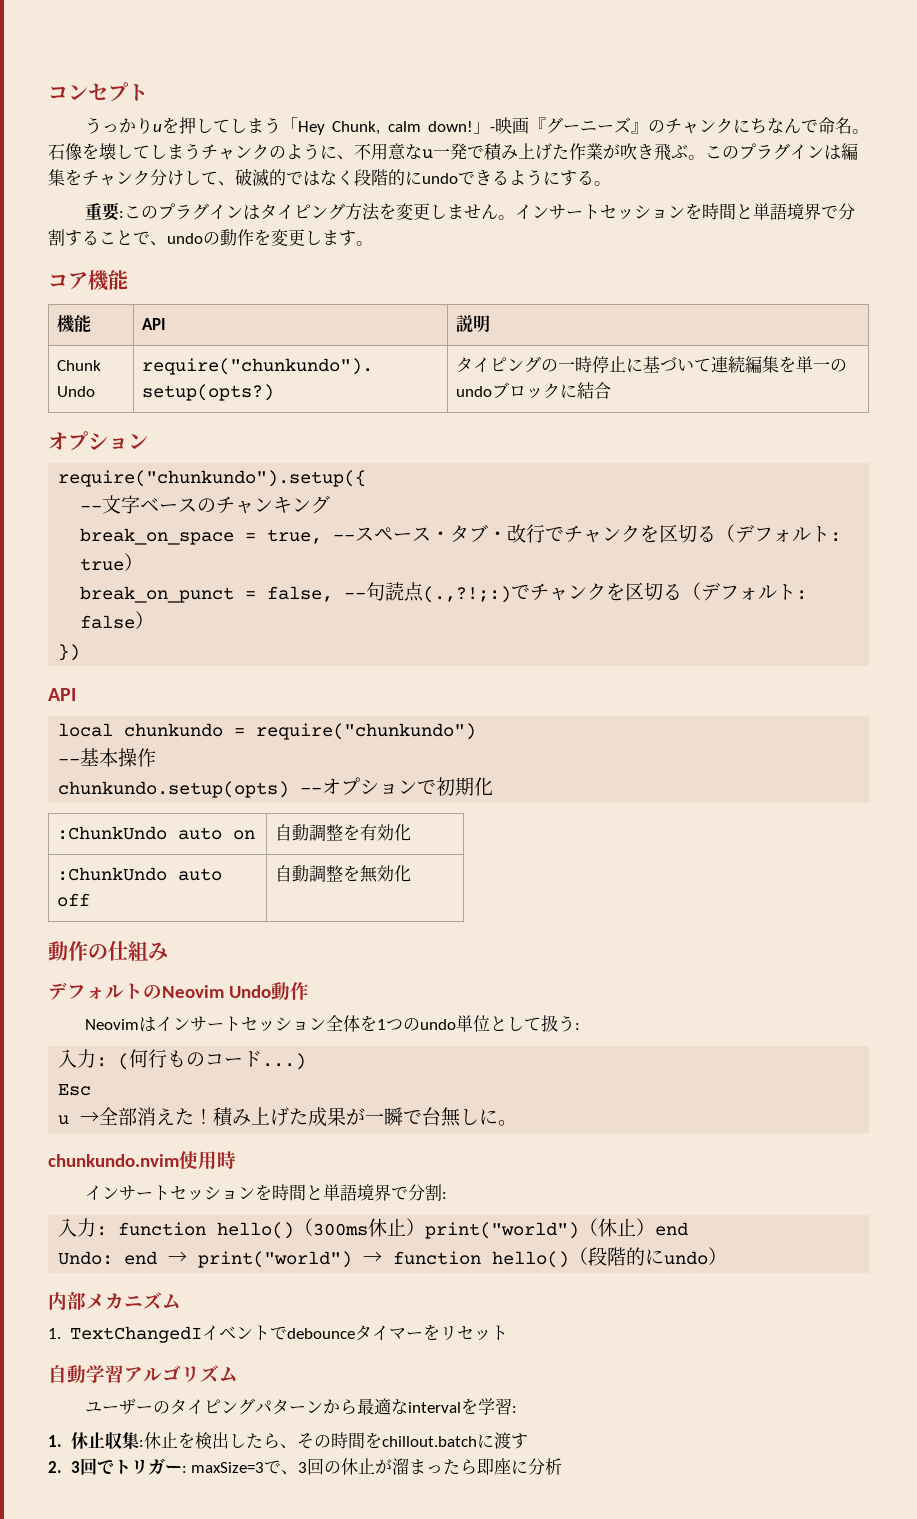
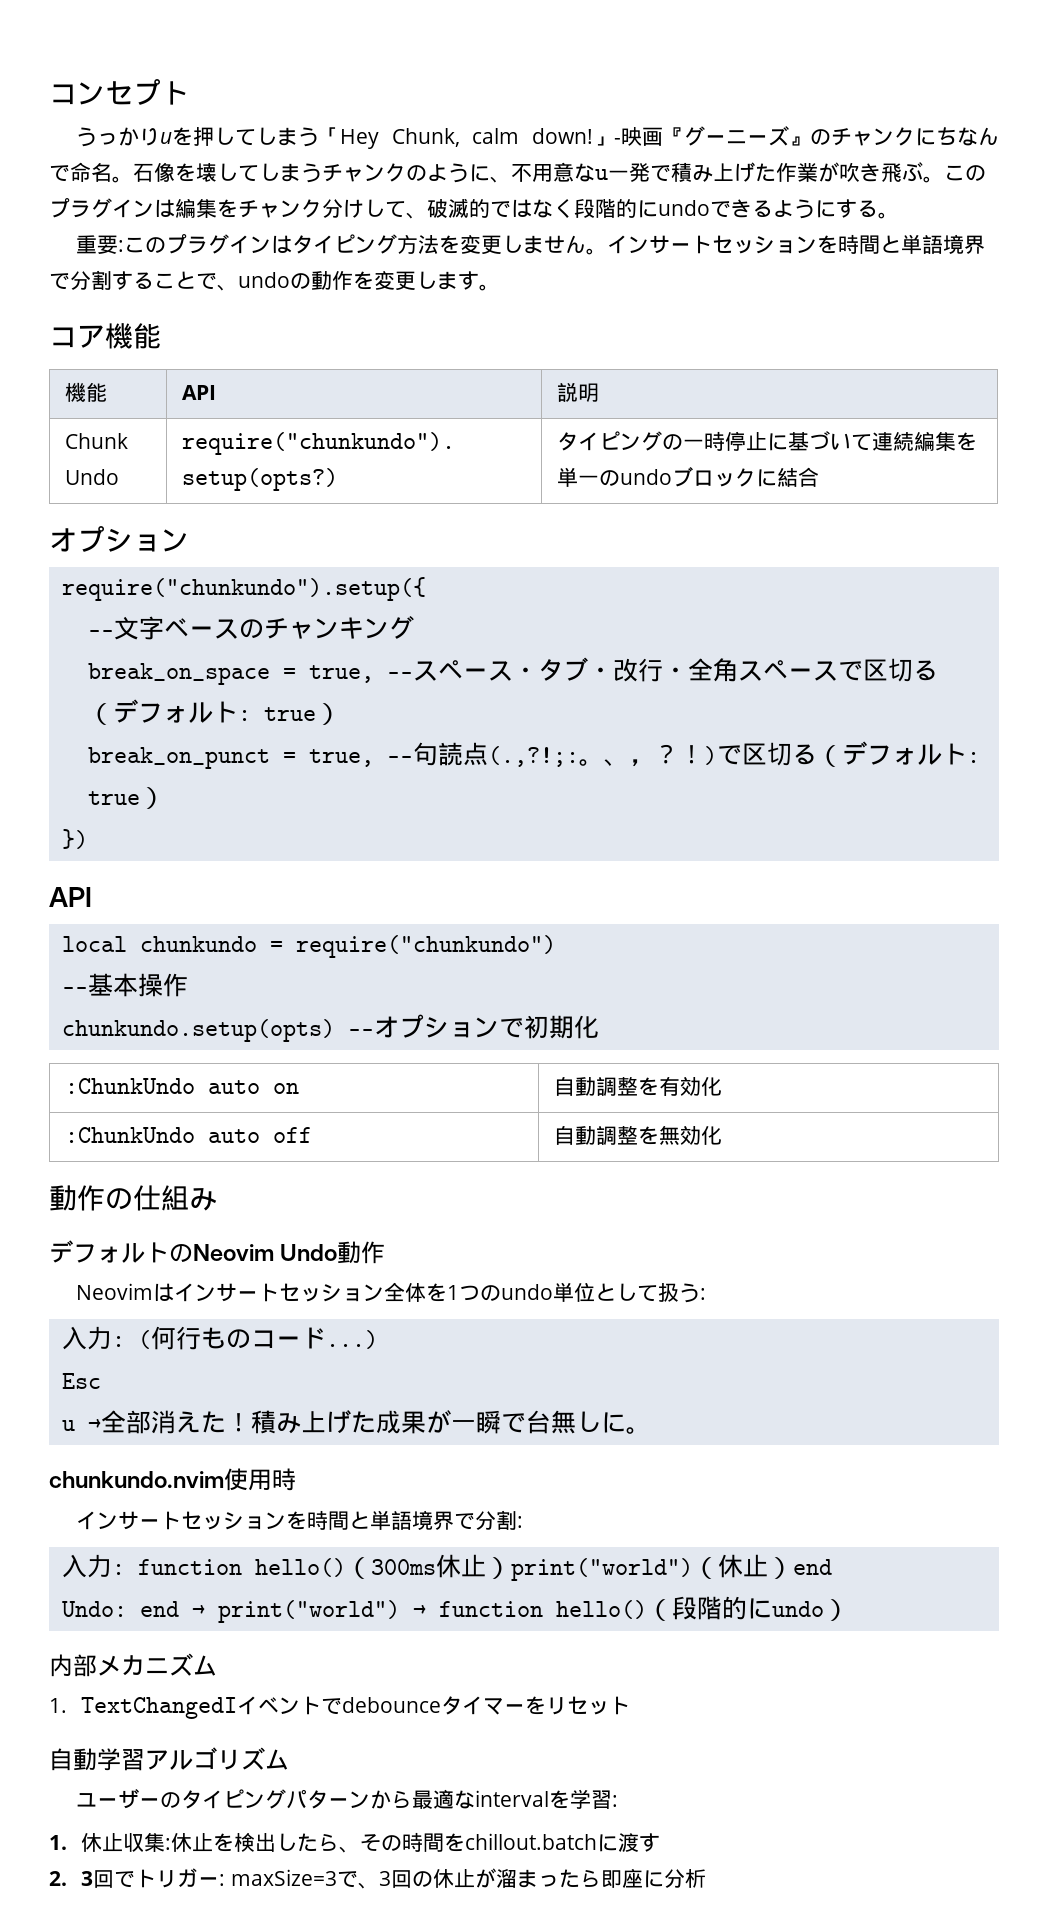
- break_on_space = true, --スペース・タブ・改行でチャンクを区切る（デフォルト: true）
+ break_on_space = true, --スペース・タブ・改行・全角スペースで区切る（デフォルト: true）
- break_on_punct = false, --句読点(.,?!;:)でチャンクを区切る（デフォルト: false）
+ break_on_punct = true, --句読点(.,?!;:。、，？！)で区切る（デフォルト: true）

